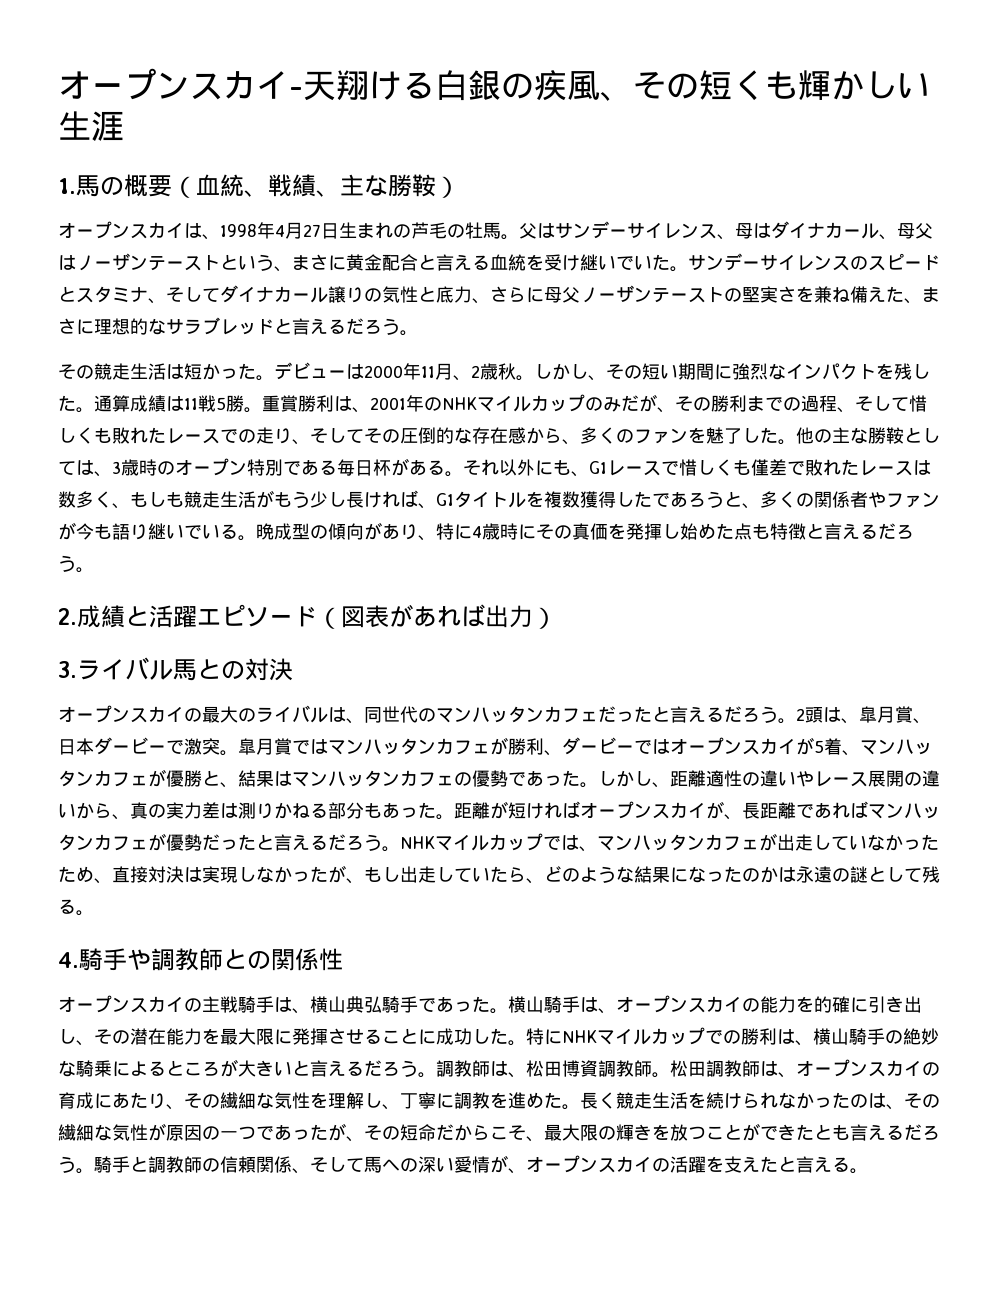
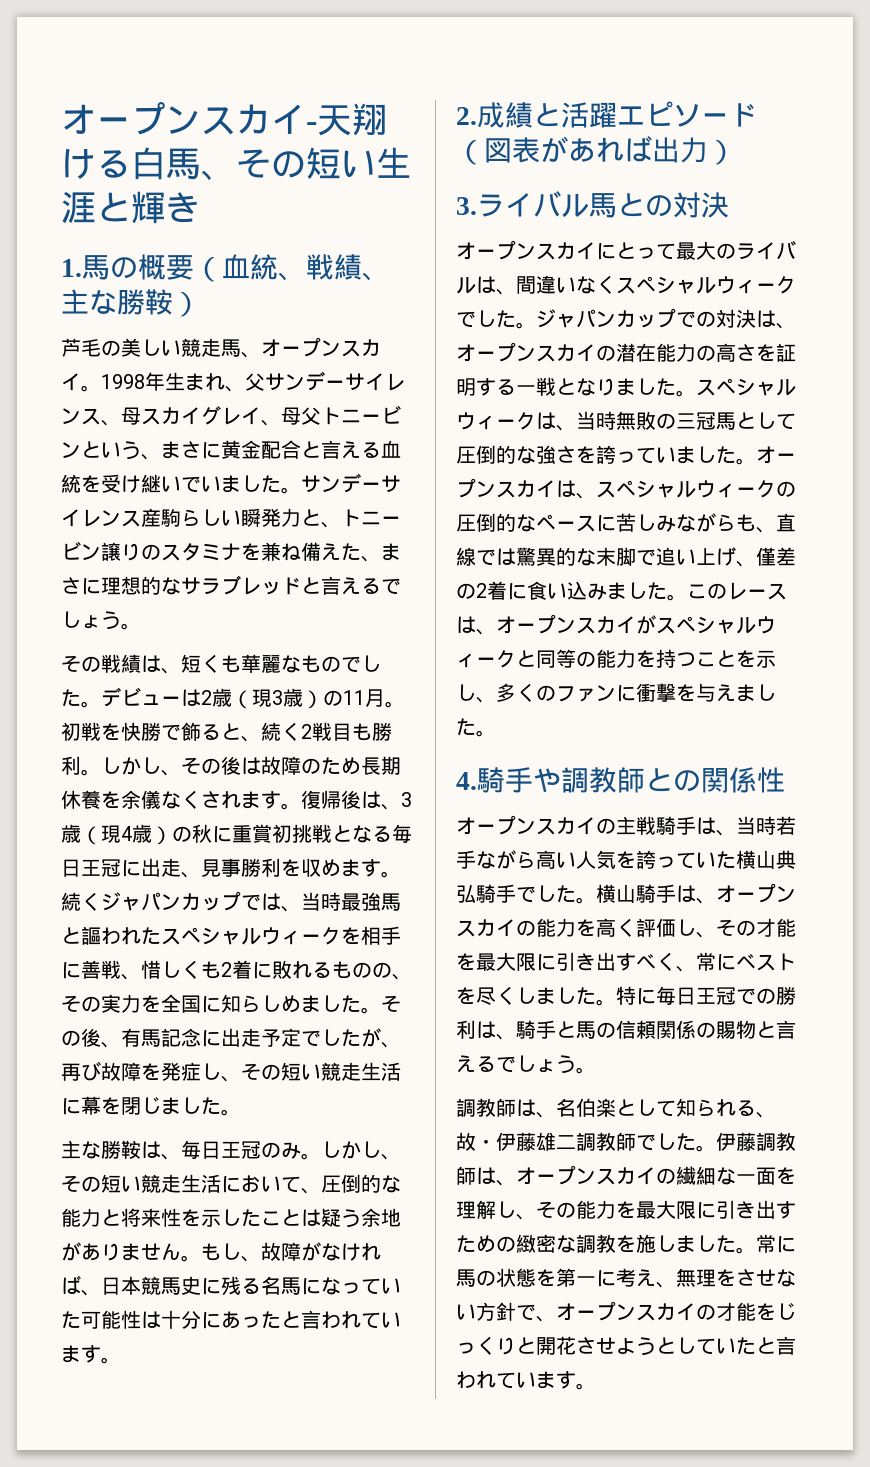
- オープンスカイ-天翔ける白銀の疾風、その短くも輝かしい生涯
+ オープンスカイ-天翔ける白馬、その短い生涯と輝き
- オープンスカイは、1998年4月27日生まれの芦毛の牡馬。父はサンデーサイレンス、母はダイナカール、母父はノーザンテーストという、まさに黄金配合と言える血統を受け継いでいた。
+ 芦毛の美しい競走馬、オープンスカイ。1998年生まれ、父サンデーサイレンス、母スカイグレイ、母父トニービンという、まさに黄金配合と言える血統を受け継いでいました。
- サンデーサイレンスのスピードとスタミナ、そしてダイナカール譲りの気性と底力、さらに母父ノーザンテーストの堅実さを兼ね備えた、まさに理想的なサラブレッドと言えるだろう。
+ サンデーサイレンス産駒らしい瞬発力と、トニービン譲りのスタミナを兼ね備えた、まさに理想的なサラブレッドと言えるでしょう。
- その競走生活は短かった。デビューは2000年11月、2歳秋。
+ その戦績は、短くも華麗なものでした。デビューは2歳（現3歳）の11月。初戦を快勝で飾ると、続く2戦目も勝利。しかし、その後は故障のため長期休養を余儀なくされます。復帰後は、3歳（現4歳）の秋に重賞初挑戦となる毎日王冠に出走、見事勝利を収めます。続くジャパンカップでは、当時最強馬と謳われたスペシャルウィークを相手に善戦、惜しくも2着に敗れるものの、その実力を全国に知らしめました。その後、有馬記念に出走予定でしたが、再び故障を発症し、その短い競走生活に幕を閉じました。
+ 主な勝鞍は、毎日王冠のみ。
- しかし、その短い期間に強烈なインパクトを残した。通算成績は11戦5勝。重賞勝利は、2001年のNHKマイルカップのみだが、その勝利までの過程、そして惜しくも敗れたレースでの走り、そしてその圧倒的な存在感から、多くのファンを魅了した。他の主な勝鞍としては、3歳時のオープン特別である毎日杯がある。それ以外にも、G1レースで惜しくも僅差で敗れたレースは数多く、もしも競走生活がもう少し長ければ、G1タイトルを複数獲得したであろうと、多くの関係者やファンが今も語り継いでいる。晩成型の傾向があり、特に4歳時にその真価を発揮し始めた点も特徴と言えるだろう。
+ しかし、その短い競走生活において、圧倒的な能力と将来性を示したことは疑う余地がありません。もし、故障がなければ、日本競馬史に残る名馬になっていた可能性は十分にあったと言われています。
- オープンスカイの最大のライバルは、同世代のマンハッタンカフェだったと言えるだろう。2頭は、皐月賞、日本ダービーで激突。皐月賞ではマンハッタンカフェが勝利、ダービーではオープンスカイが5着、マンハッタンカフェが優勝と、結果はマンハッタンカフェの優勢であった。しかし、距離適性の違いやレース展開の違いから、真の実力差は測りかねる部分もあった。距離が短ければオープンスカイが、長距離であればマンハッタンカフェが優勢だったと言えるだろう。NHKマイルカップでは、マンハッタンカフェが出走していなかったため、直接対決は実現しなかったが、もし出走していたら、どのような結果になったのかは永遠の謎として残る。
+ オープンスカイにとって最大のライバルは、間違いなくスペシャルウィークでした。ジャパンカップでの対決は、オープンスカイの潜在能力の高さを証明する一戦となりました。スペシャルウィークは、当時無敗の三冠馬として圧倒的な強さを誇っていました。オープンスカイは、スペシャルウィークの圧倒的なペースに苦しみながらも、直線では驚異的な末脚で追い上げ、僅差の2着に食い込みました。このレースは、オープンスカイがスペシャルウィークと同等の能力を持つことを示し、多くのファンに衝撃を与えました。
- オープンスカイの主戦騎手は、横山典弘騎手であった。
+ オープンスカイの主戦騎手は、当時若手ながら高い人気を誇っていた横山典弘騎手でした。
- 横山騎手は、オープンスカイの能力を的確に引き出し、その潜在能力を最大限に発揮させることに成功した。特にNHKマイルカップでの勝利は、横山騎手の絶妙な騎乗によるところが大きいと言えるだろう。調教師は、松田博資調教師。松田調教師は、オープンスカイの育成にあたり、その繊細な気性を理解し、丁寧に調教を進めた。長く競走生活を続けられなかったのは、その繊細な気性が原因の一つであったが、その短命だからこそ、最大限の輝きを放つことができたとも言えるだろう。騎手と調教師の信頼関係、そして馬への深い愛情が、オープンスカイの活躍を支えたと言える。
+ 横山騎手は、オープンスカイの能力を高く評価し、その才能を最大限に引き出すべく、常にベストを尽くしました。特に毎日王冠での勝利は、騎手と馬の信頼関係の賜物と言えるでしょう。
+ 調教師は、名伯楽として知られる、故・伊藤雄二調教師でした。伊藤調教師は、オープンスカイの繊細な一面を理解し、その能力を最大限に引き出すための緻密な調教を施しました。常に馬の状態を第一に考え、無理をさせない方針で、オープンスカイの才能をじっくりと開花させようとしていたと言われています。

